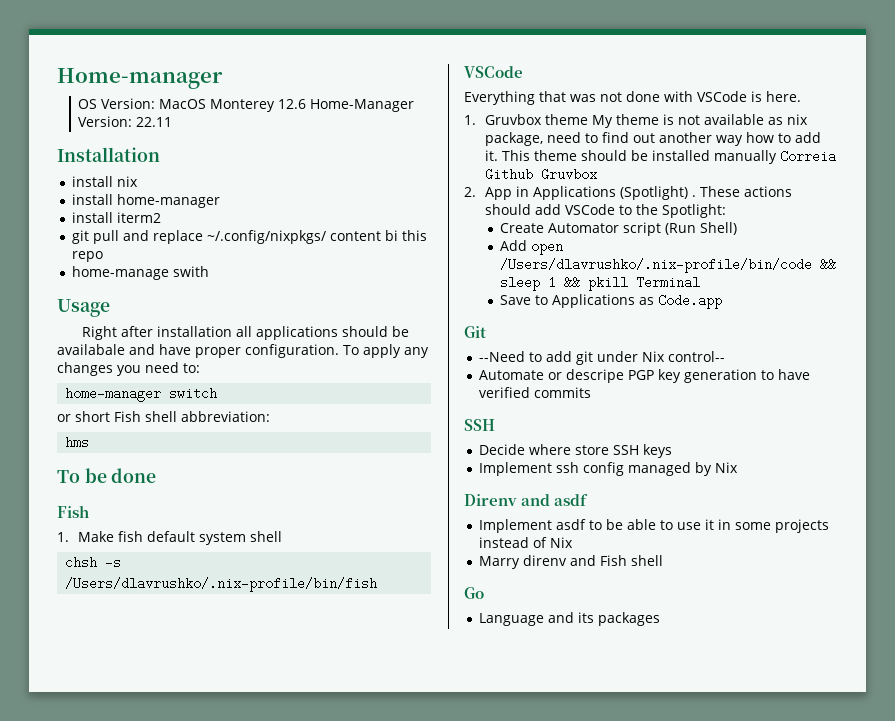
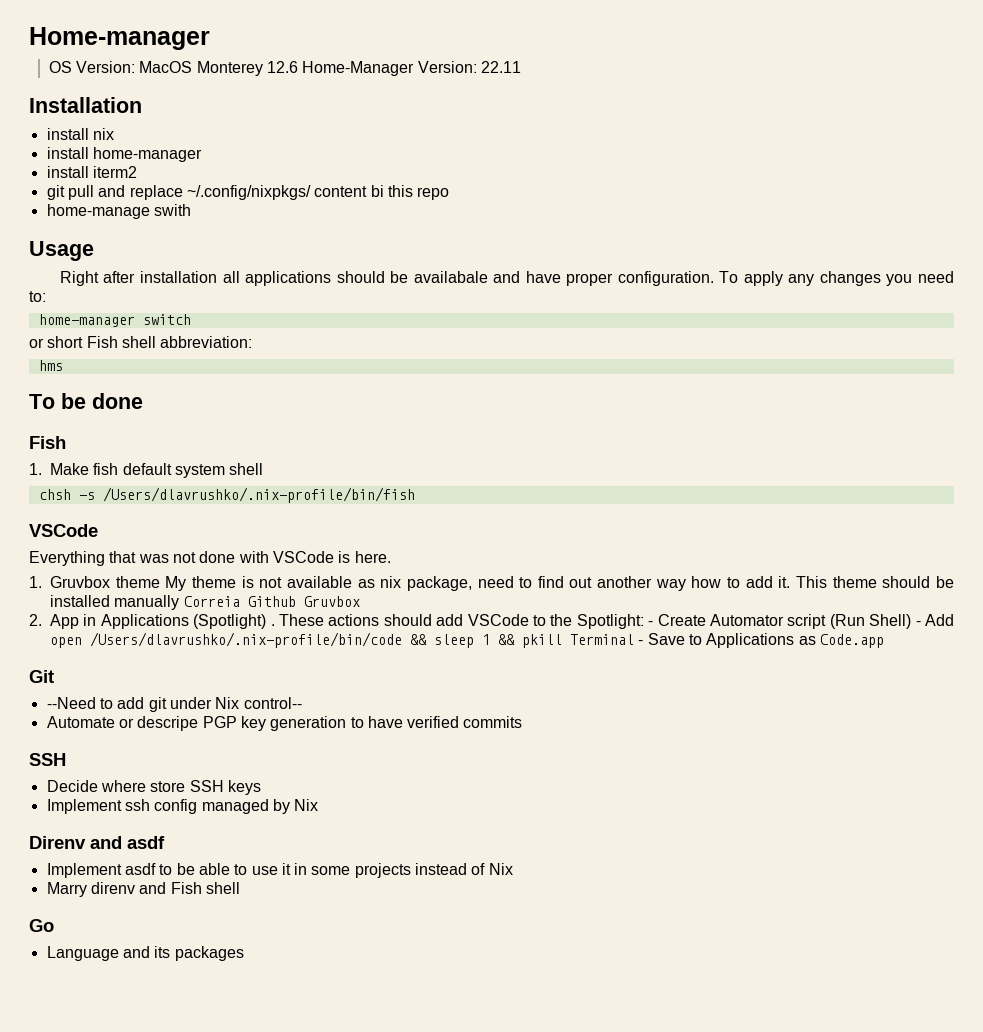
- These actions should add VSCode to the Spotlight:
- Create Automator script (Run Shell)
- Add open /Users/dlavrushko/.nix-profile/bin/code && sleep 1 && pkill Terminal
- Save to Applications as Code.app
+ These actions should add VSCode to the Spotlight: - Create Automator script (Run Shell) - Add open /Users/dlavrushko/.nix-profile/bin/code && sleep 1 && pkill Terminal - Save to Applications as Code.app

